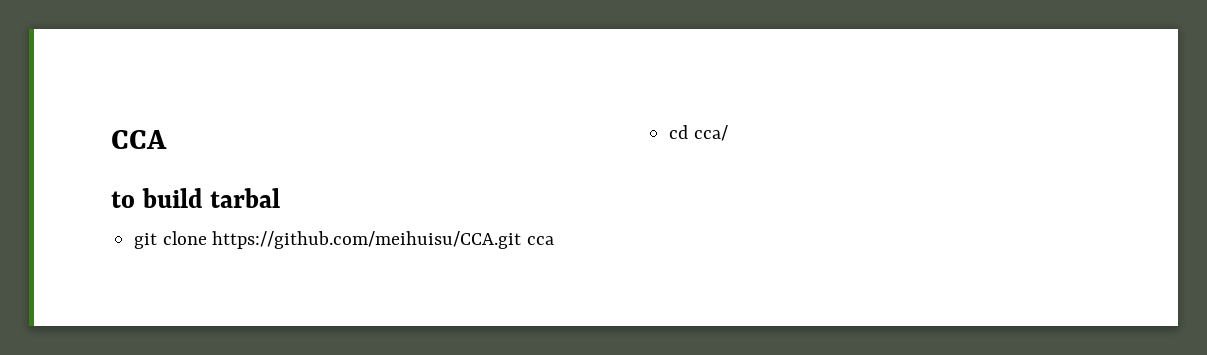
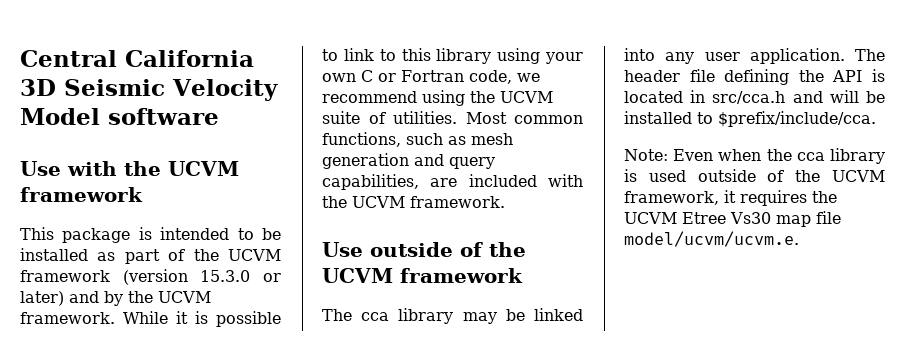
- CCA
- to build tarbal
- git clone https://github.com/meihuisu/CCA.git cca
- cd cca/
+ Central California 3D Seismic Velocity Model software
+ Use with the UCVM framework
+ This package is intended to be installed as part of the UCVM framework (version 15.3.0 or later) and by the UCVM framework. While it is possible to link to this library using your own C or Fortran code, we recommend using the UCVM suite of utilities. Most common functions, such as mesh generation and query capabilities, are included with the UCVM framework.
+ Use outside of the UCVM framework
+ The cca library may be linked into any user application. The header file defining the API is located in src/cca.h and will be installed to $prefix/include/cca.
+ Note: Even when the cca library is used outside of the UCVM framework, it requires the UCVM Etree Vs30 map file model/ucvm/ucvm.e.

